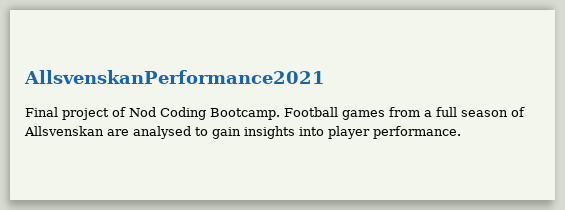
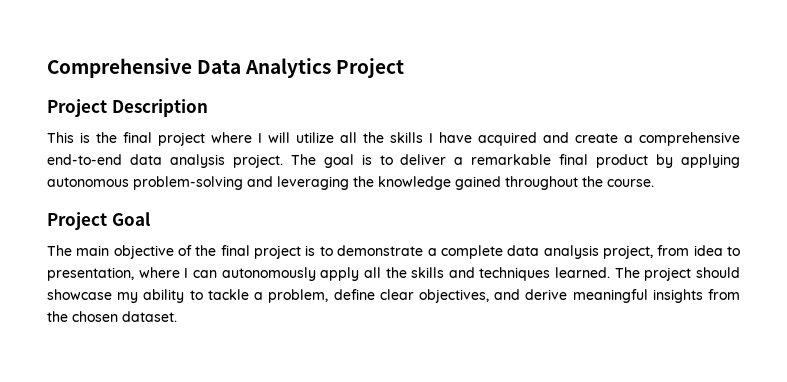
- AllsvenskanPerformance2021
- Final project of Nod Coding Bootcamp. Football games from a full season of Allsvenskan are analysed to gain insights into player performance.
+ Comprehensive Data Analytics Project
+ Project Description
+ This is the final project where I will utilize all the skills I have acquired and create a comprehensive end-to-end data analysis project. The goal is to deliver a remarkable final product by applying autonomous problem-solving and leveraging the knowledge gained throughout the course.
+ Project Goal
+ The main objective of the final project is to demonstrate a complete data analysis project, from idea to presentation, where I can autonomously apply all the skills and techniques learned. The project should showcase my ability to tackle a problem, define clear objectives, and derive meaningful insights from the chosen dataset.

